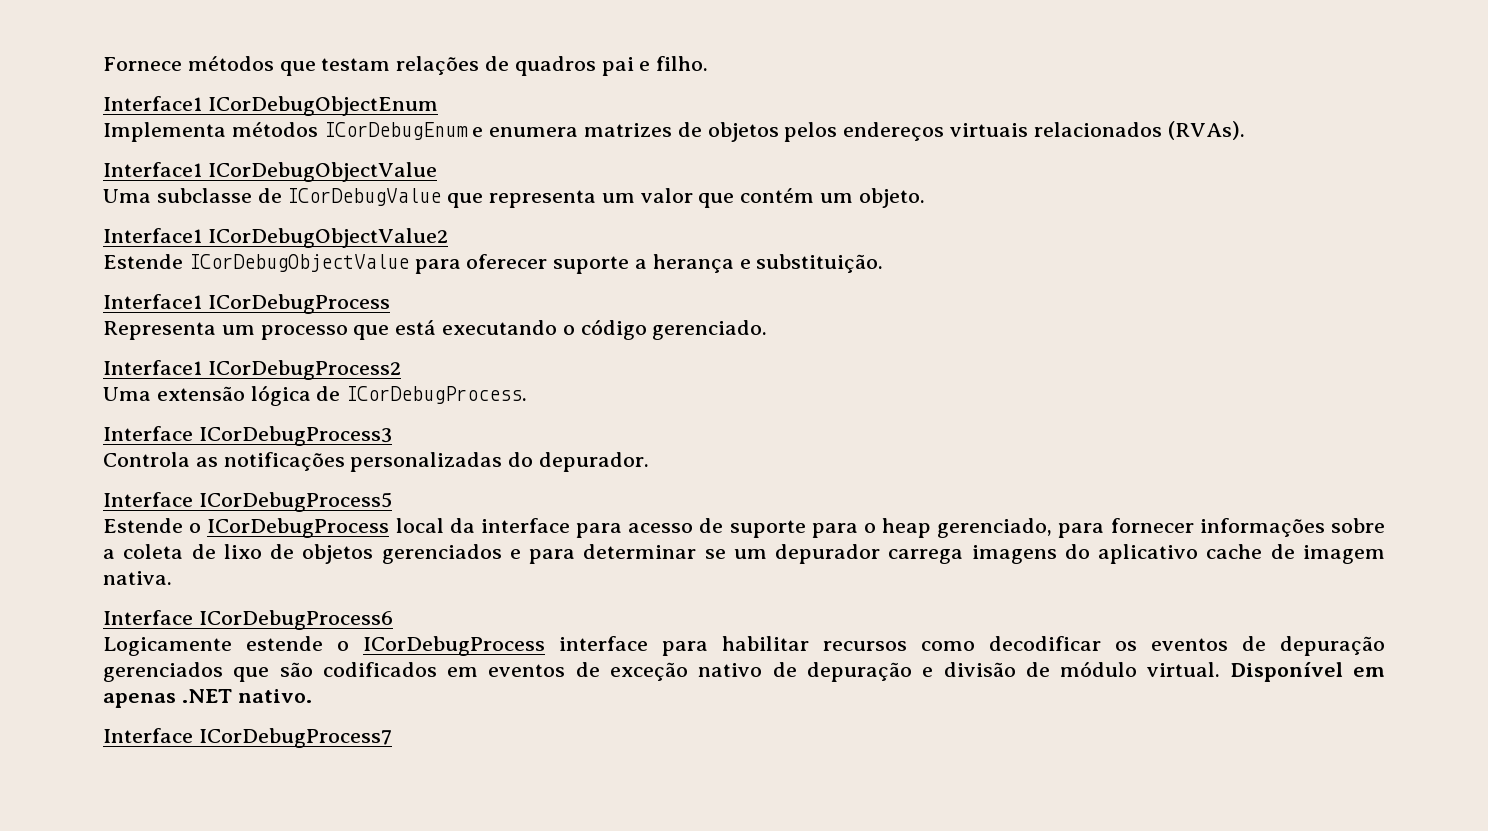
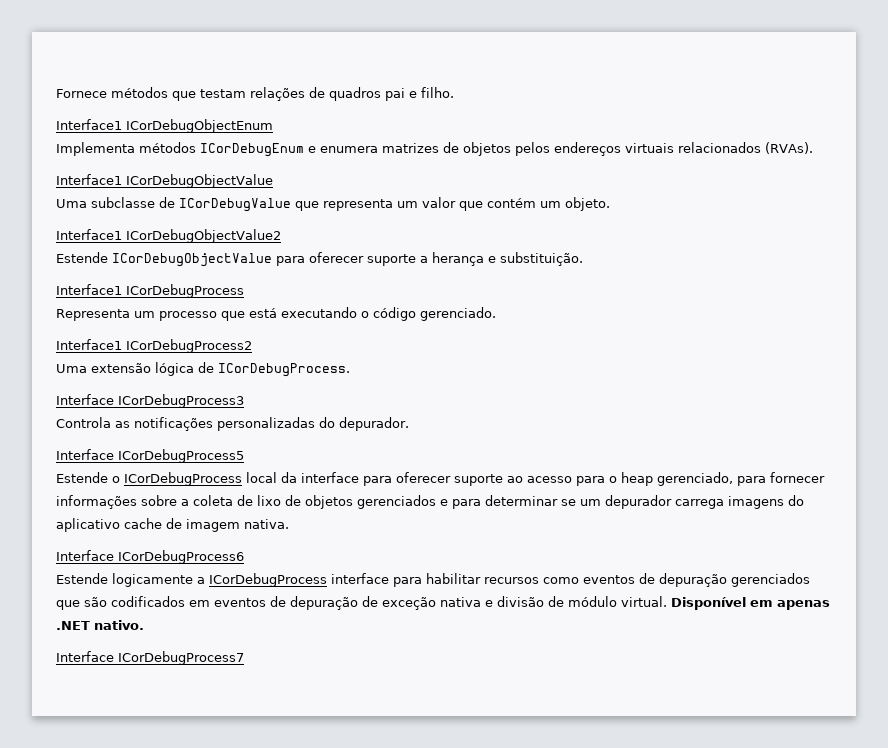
- Estende o ICorDebugProcess local da interface para acesso de suporte para o heap gerenciado, para fornecer informações sobre a coleta de lixo de objetos gerenciados e para determinar se um depurador carrega imagens do aplicativo cache de imagem nativa.
+ Estende o ICorDebugProcess local da interface para oferecer suporte ao acesso para o heap gerenciado, para fornecer informações sobre a coleta de lixo de objetos gerenciados e para determinar se um depurador carrega imagens do aplicativo cache de imagem nativa.
- Logicamente estende o ICorDebugProcess interface para habilitar recursos como decodificar os eventos de depuração gerenciados que são codificados em eventos de exceção nativo de depuração e divisão de módulo virtual.
+ Estende logicamente a ICorDebugProcess interface para habilitar recursos como eventos de depuração gerenciados que são codificados em eventos de depuração de exceção nativa e divisão de módulo virtual.

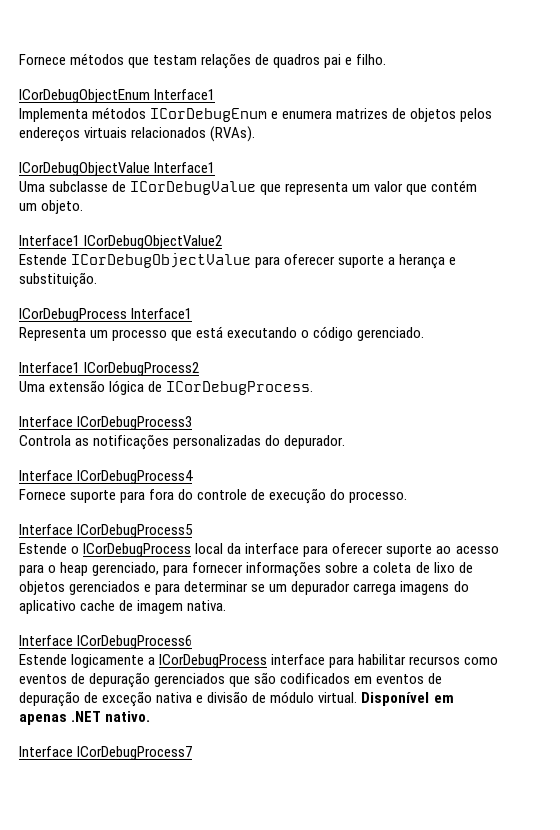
- Interface1 ICorDebugObjectEnum
+ ICorDebugObjectEnum Interface1
- Interface1 ICorDebugObjectValue
+ ICorDebugObjectValue Interface1
- Interface1 ICorDebugProcess
+ ICorDebugProcess Interface1
+ Interface ICorDebugProcess4
+ Fornece suporte para fora do controle de execução do processo.

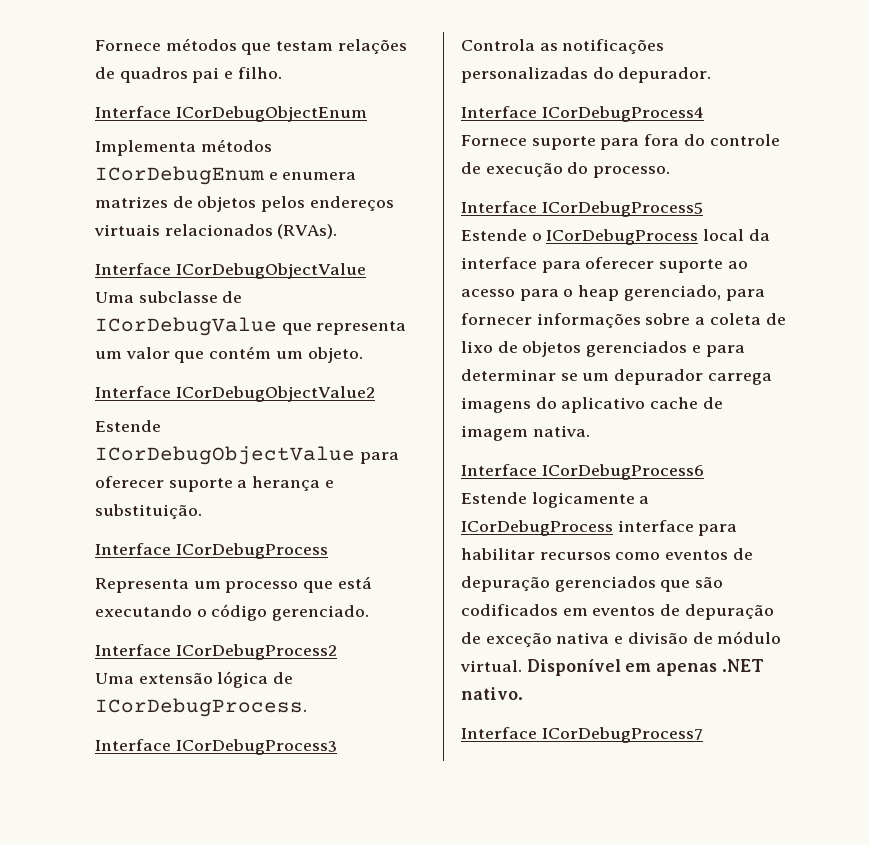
- ICorDebugObjectEnum Interface1
+ Interface ICorDebugObjectEnum
- ICorDebugObjectValue Interface1
+ Interface ICorDebugObjectValue
- Interface1 ICorDebugObjectValue2
+ Interface ICorDebugObjectValue2
- ICorDebugProcess Interface1
+ Interface ICorDebugProcess
- Interface1 ICorDebugProcess2
+ Interface ICorDebugProcess2

